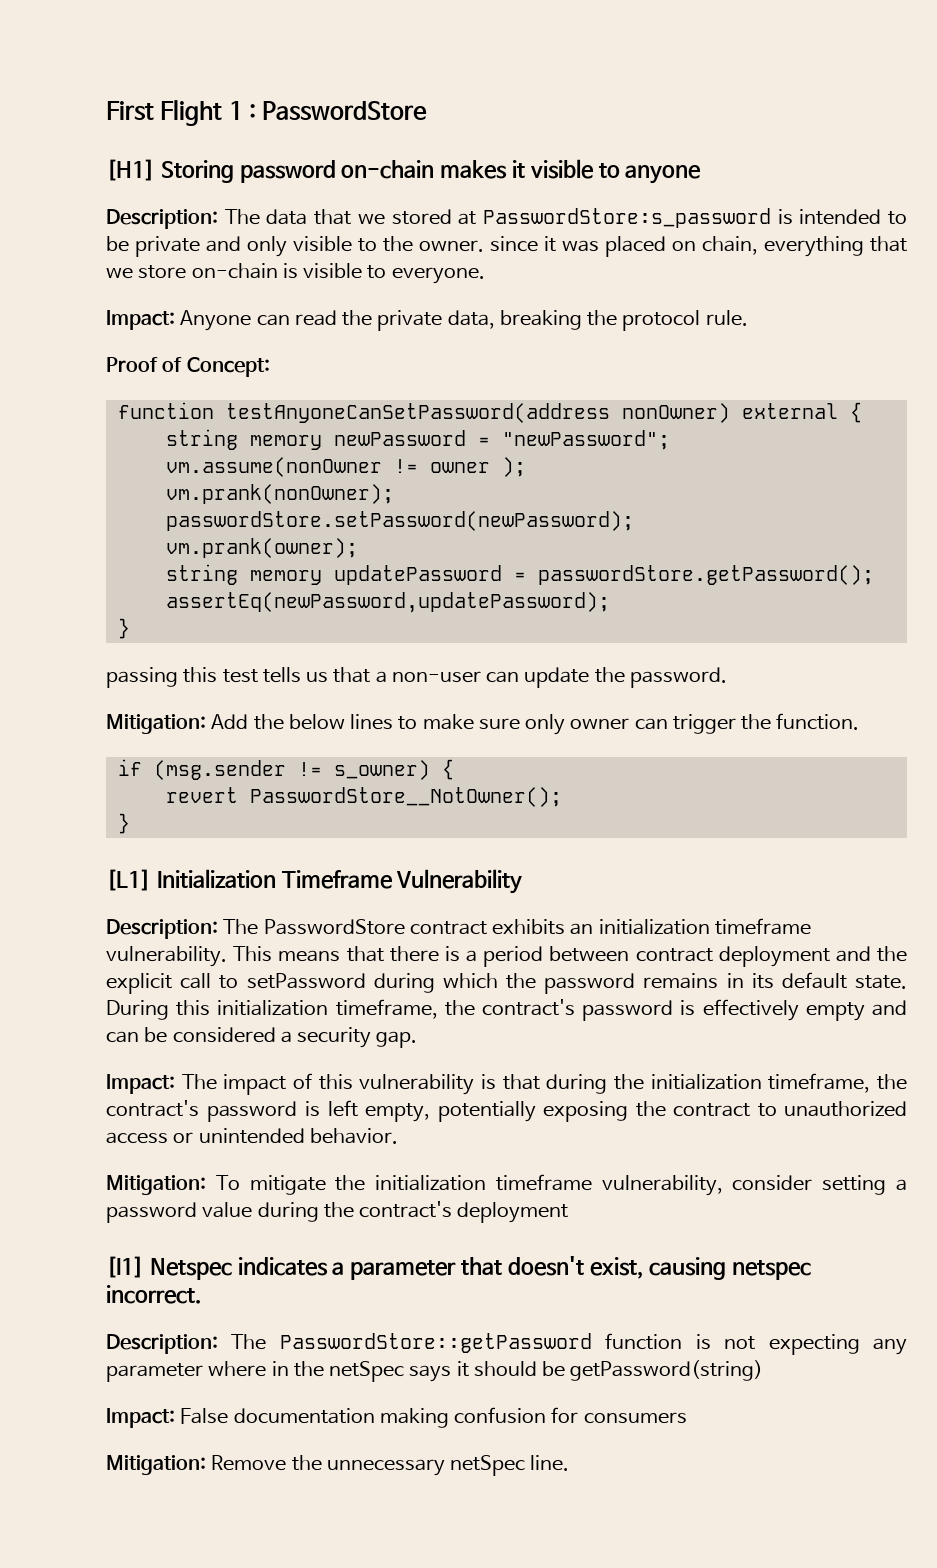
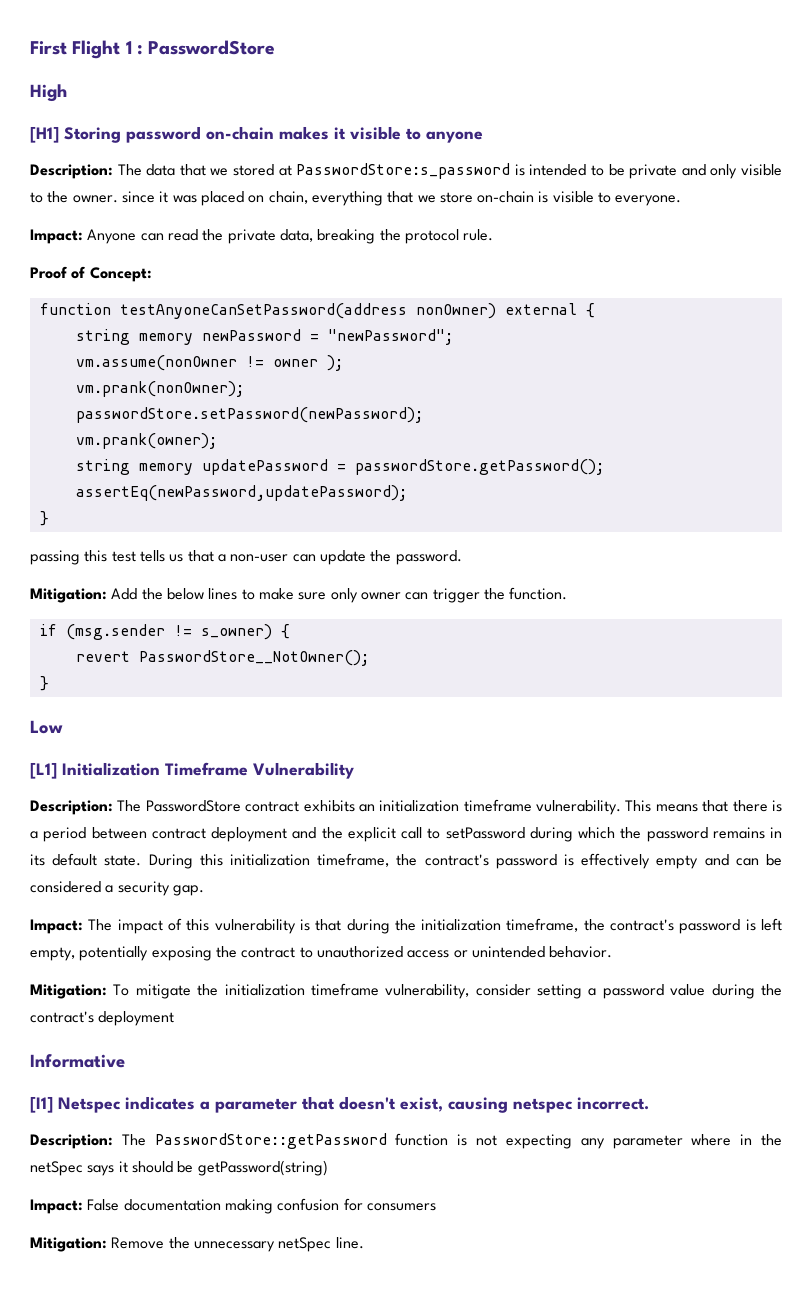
+ High
+ Low
+ Informative

